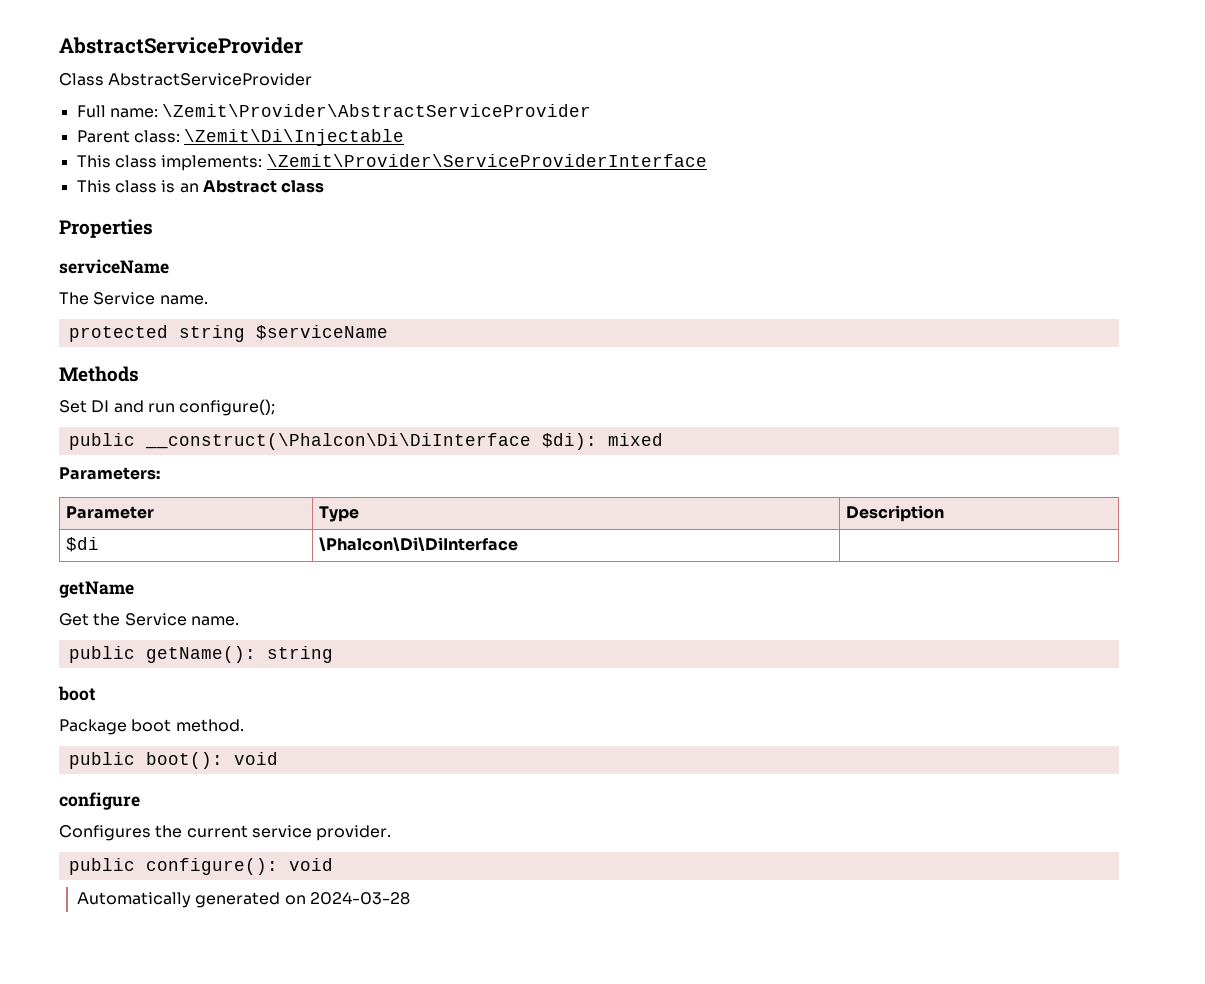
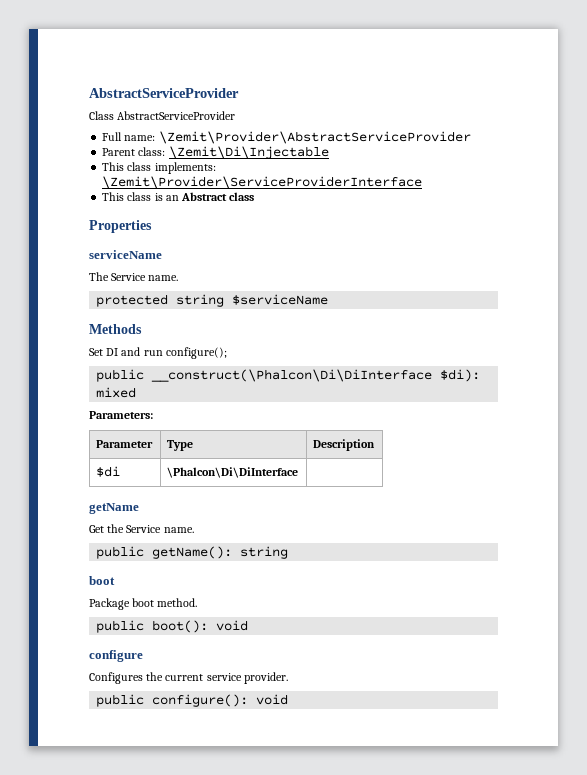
- Automatically generated on 2024-03-28

